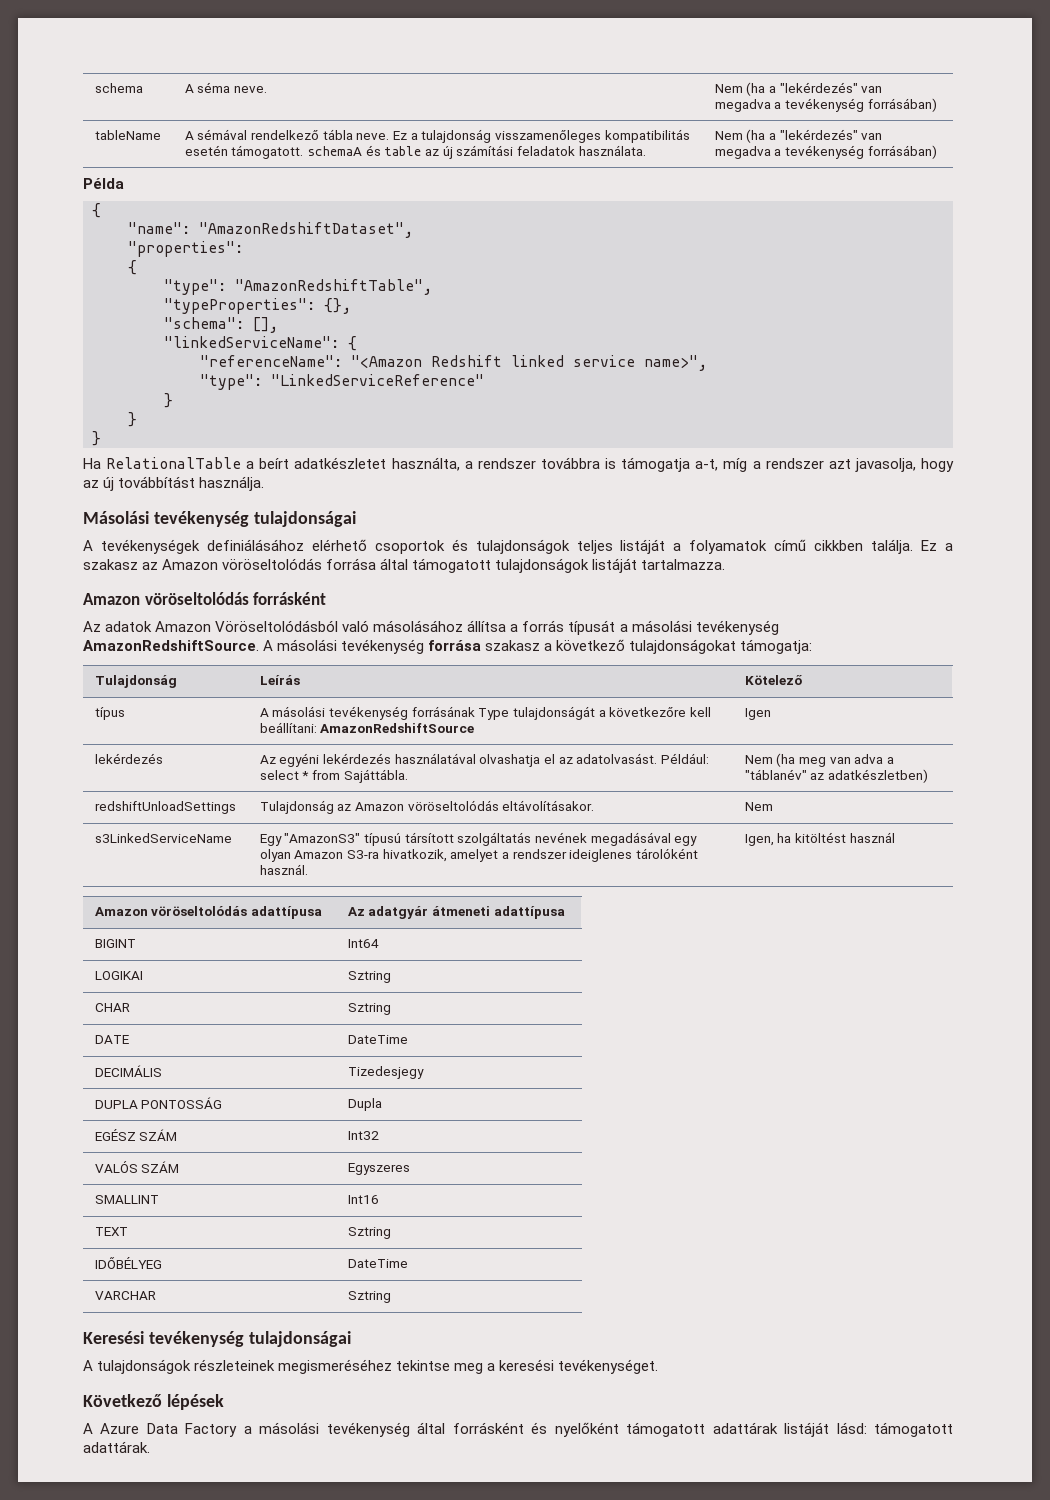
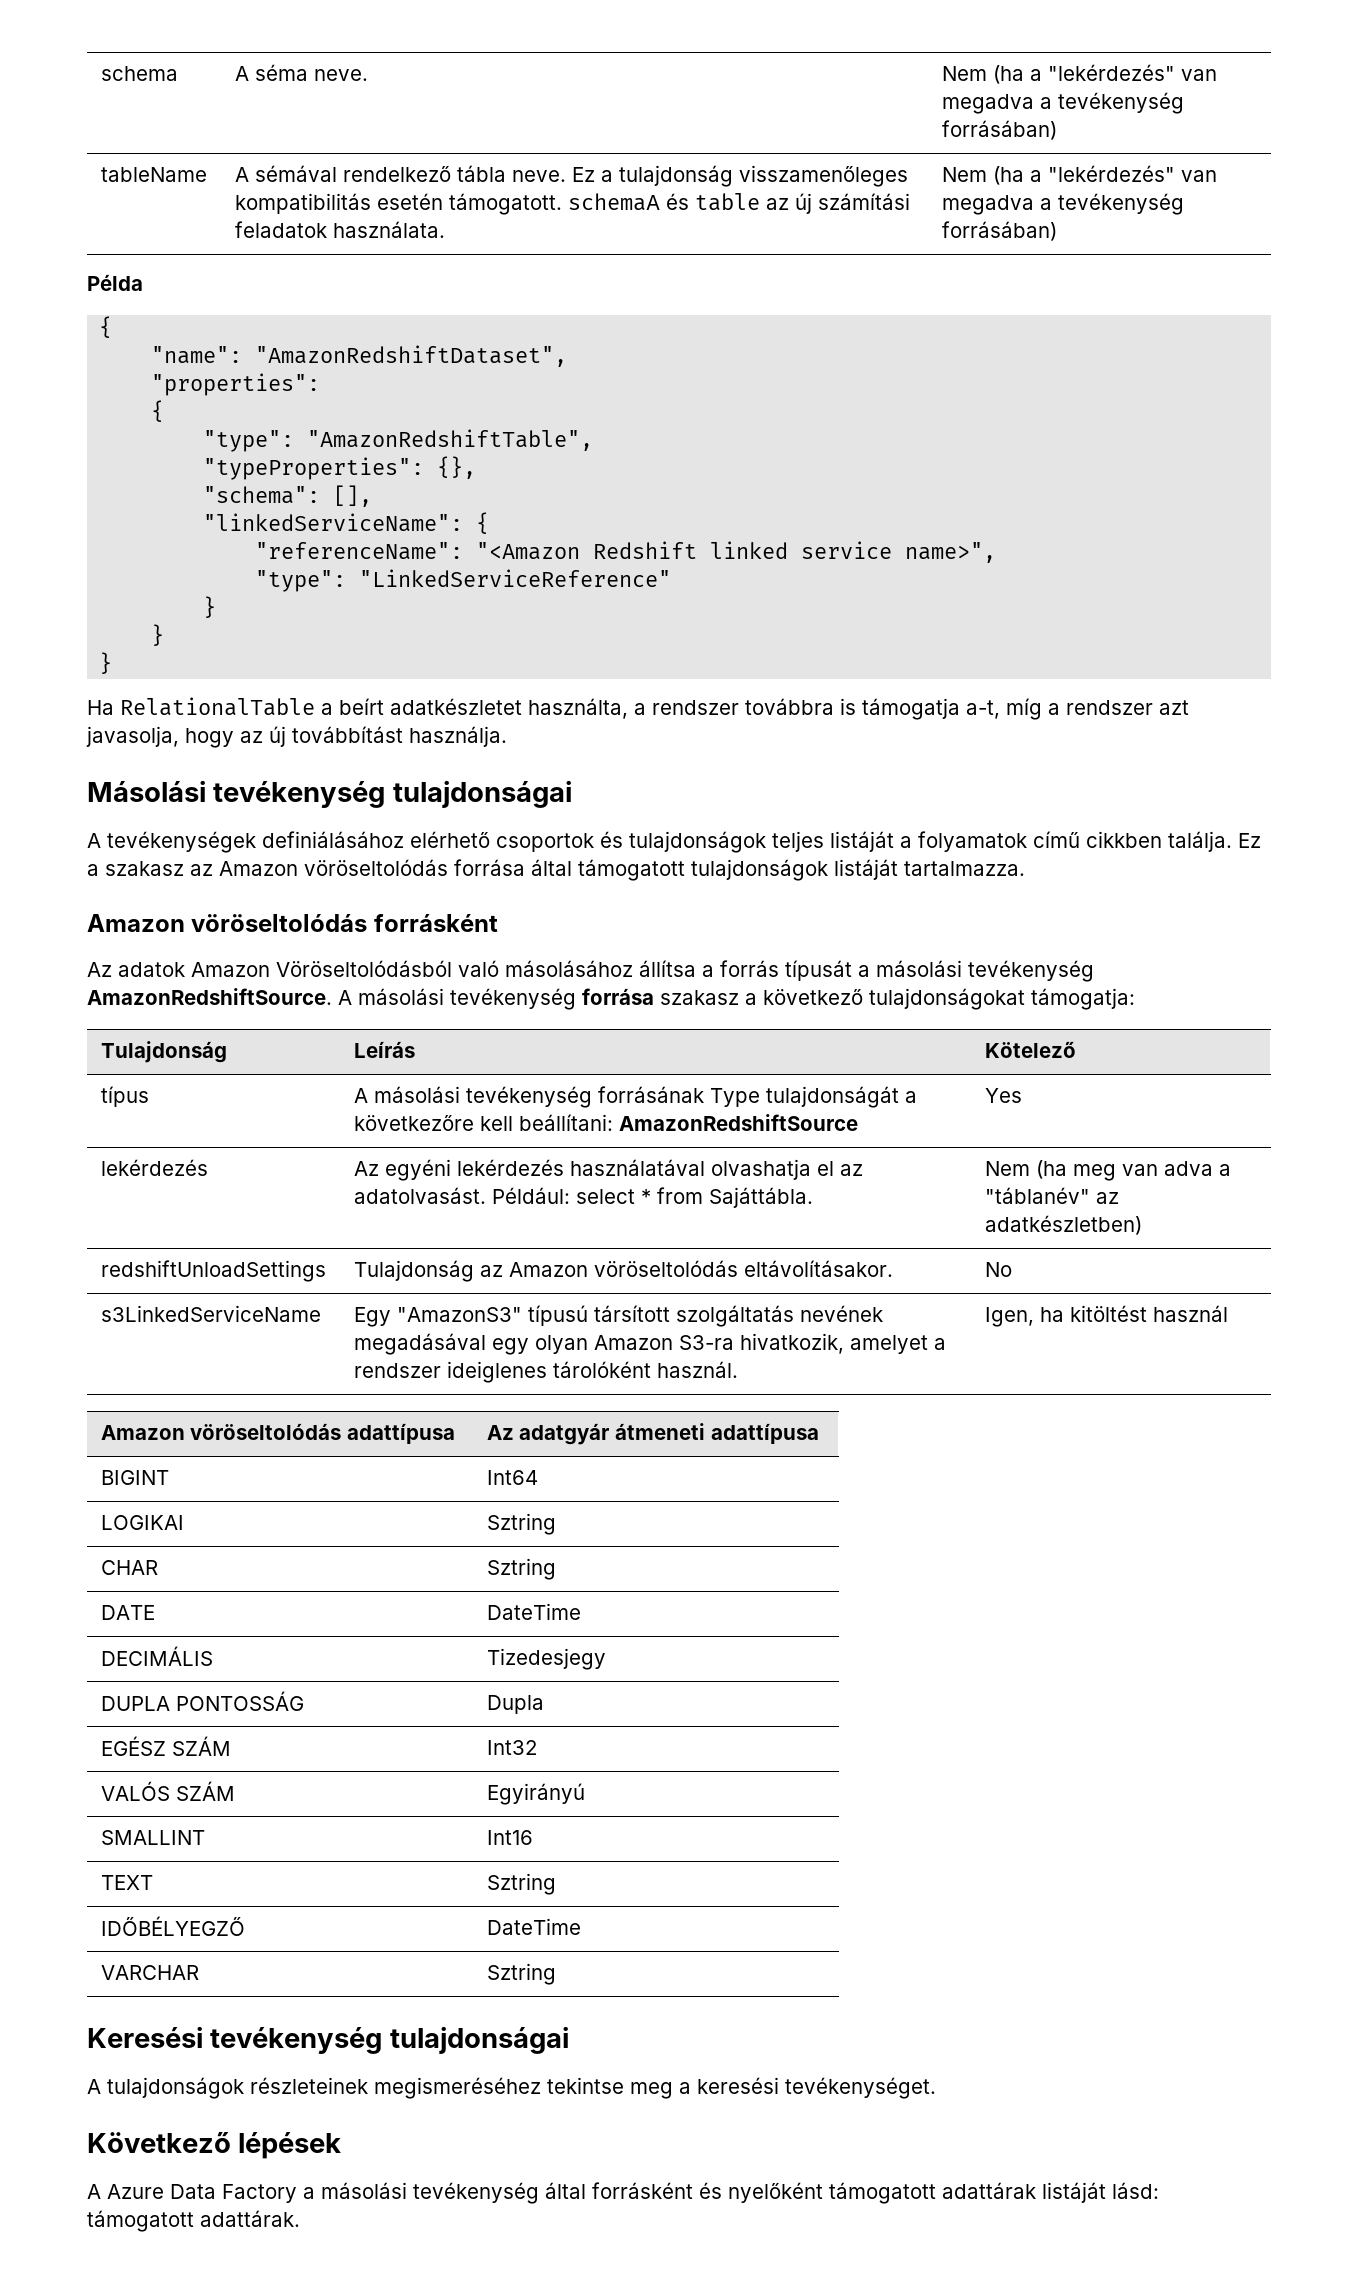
- típus | A másolási tevékenység forrásának Type tulajdonságát a következőre kell beállítani: AmazonRedshiftSource | Igen
+ típus | A másolási tevékenység forrásának Type tulajdonságát a következőre kell beállítani: AmazonRedshiftSource | Yes
- redshiftUnloadSettings | Tulajdonság az Amazon vöröseltolódás eltávolításakor. | Nem
+ redshiftUnloadSettings | Tulajdonság az Amazon vöröseltolódás eltávolításakor. | No
- VALÓS SZÁM | Egyszeres
+ VALÓS SZÁM | Egyirányú
- IDŐBÉLYEG | DateTime
+ IDŐBÉLYEGZŐ | DateTime

